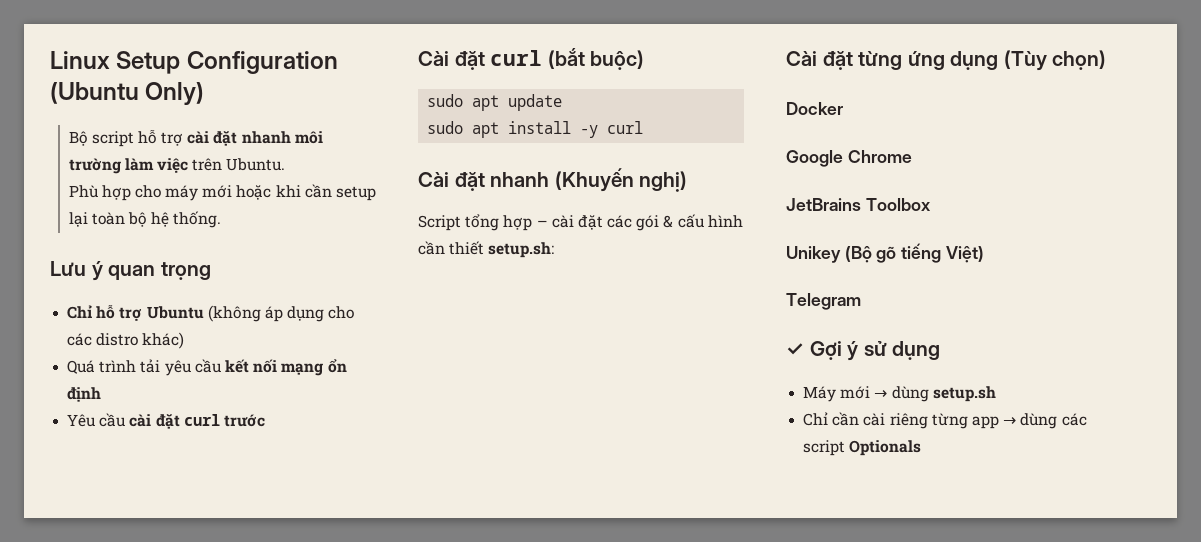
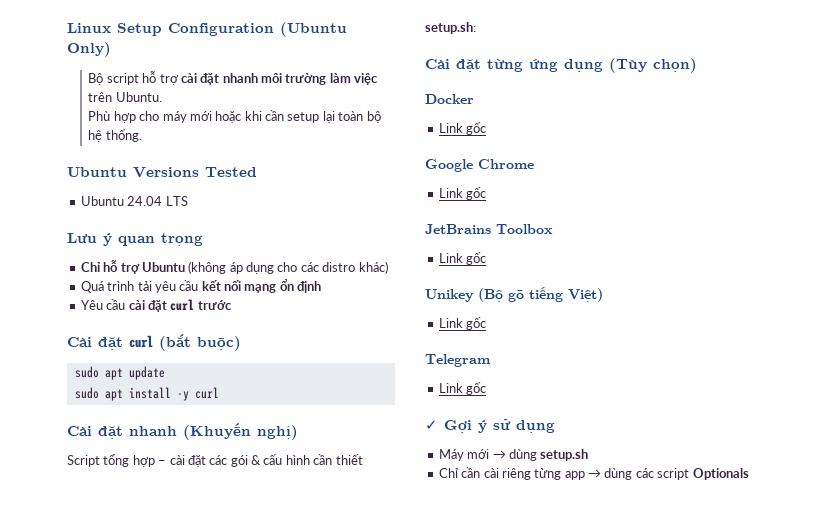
+ Ubuntu Versions Tested
+ Ubuntu 24.04 LTS
  Docker
+ Link gốc
  Google Chrome
+ Link gốc
  JetBrains Toolbox
+ Link gốc
  Unikey (Bộ gõ tiếng Việt)
+ Link gốc
  Telegram
+ Link gốc

